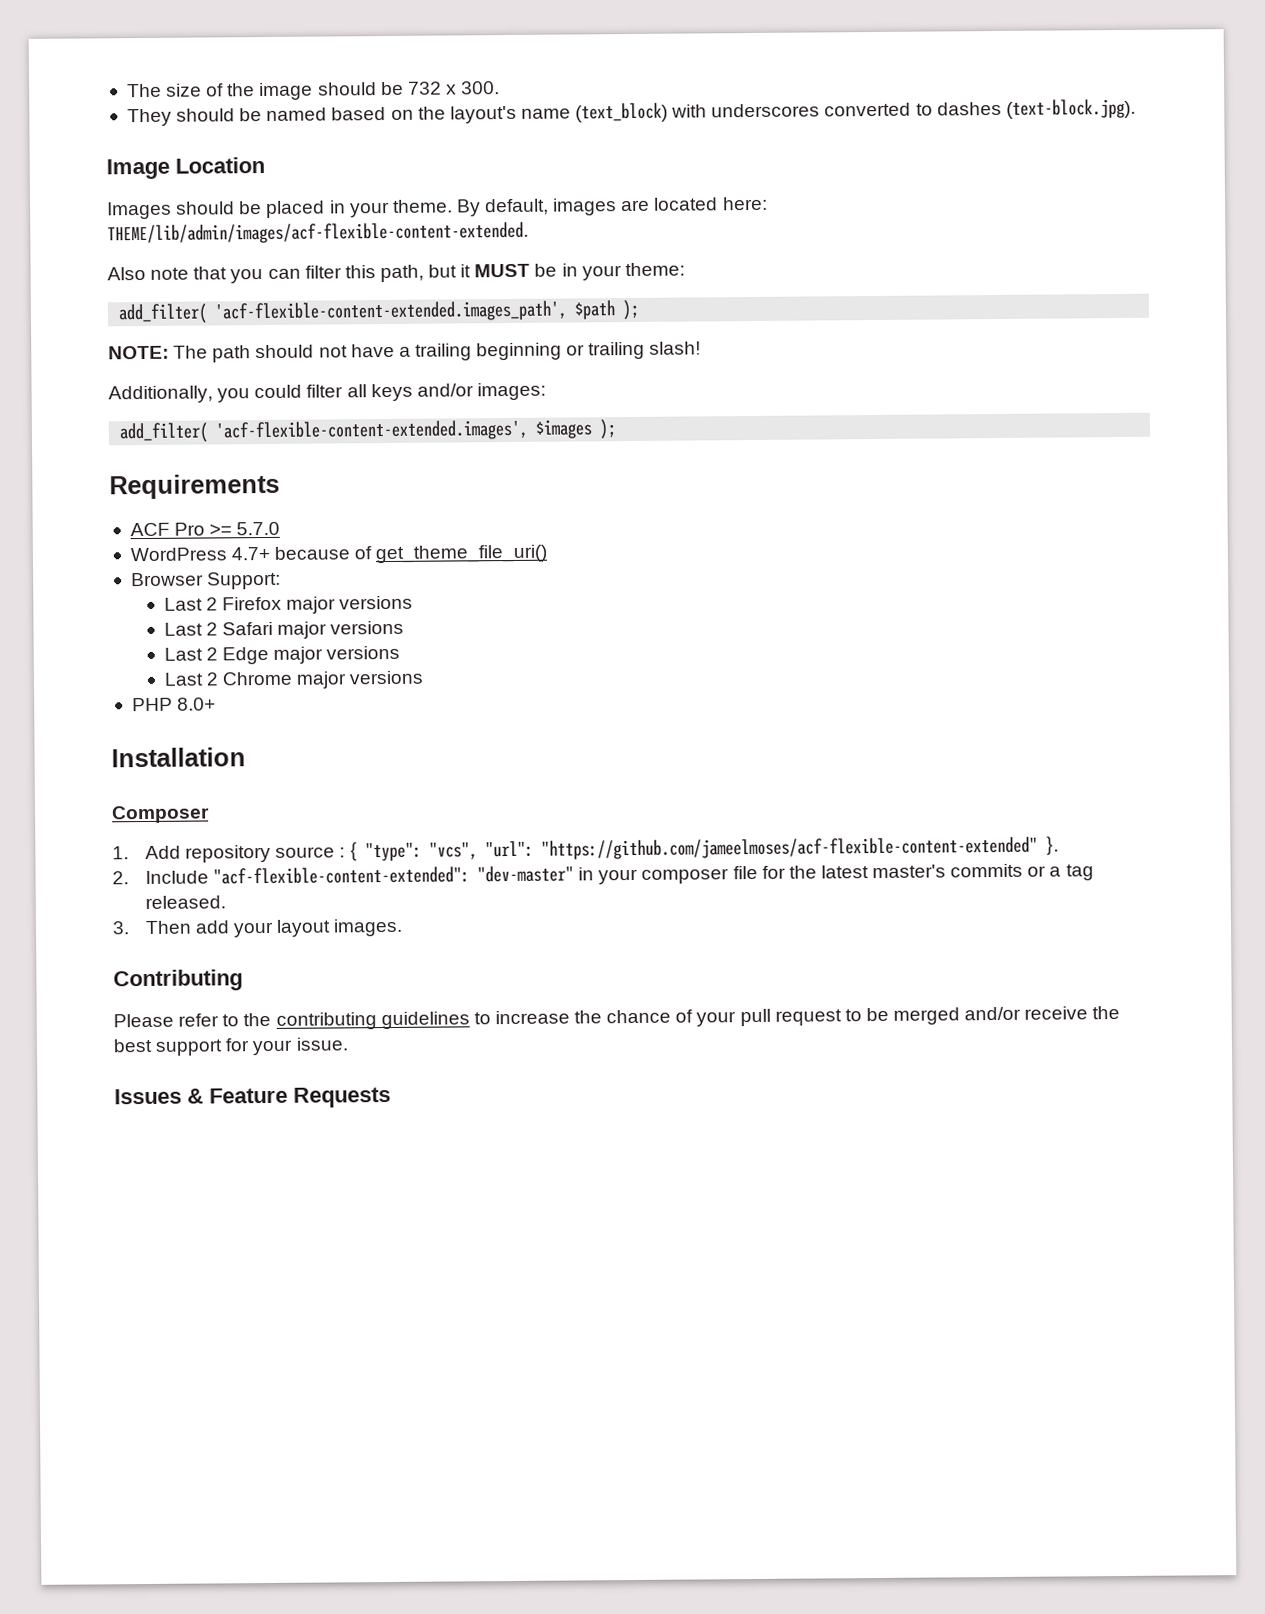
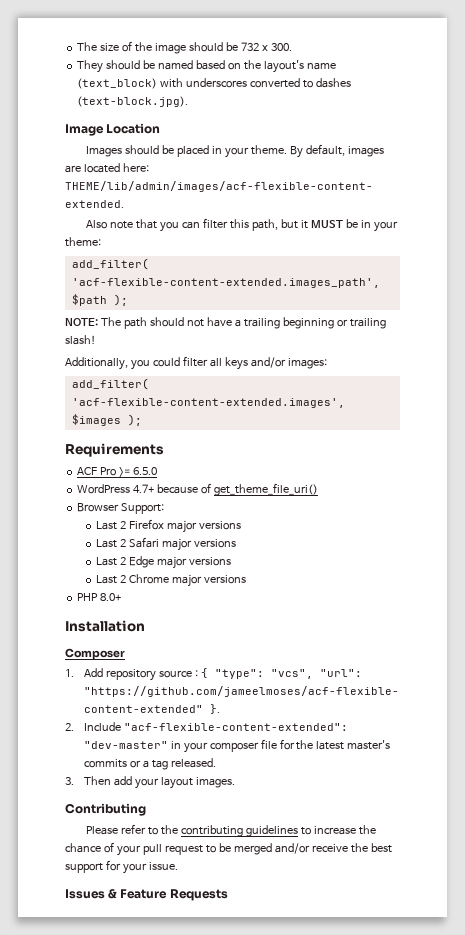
- ACF Pro >= 5.7.0
+ ACF Pro >= 6.5.0

